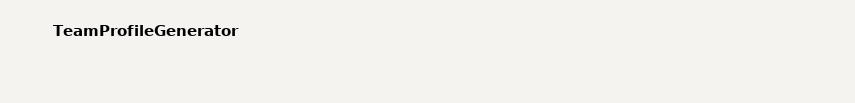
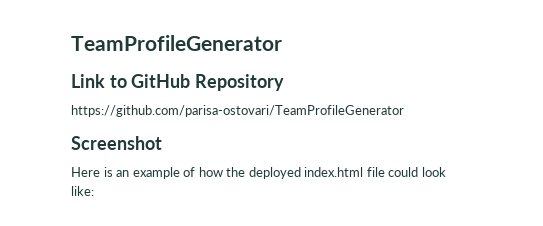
+ Link to GitHub Repository
+ https://github.com/parisa-ostovari/TeamProfileGenerator
+ Screenshot
+ Here is an example of how the deployed index.html file could look like:

